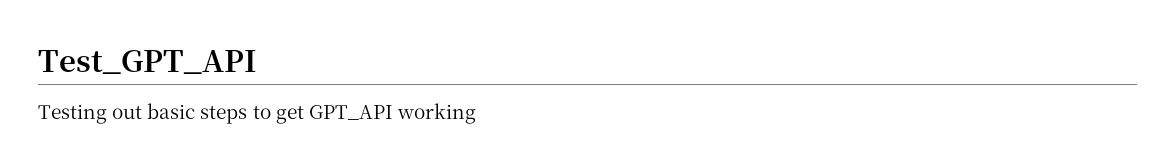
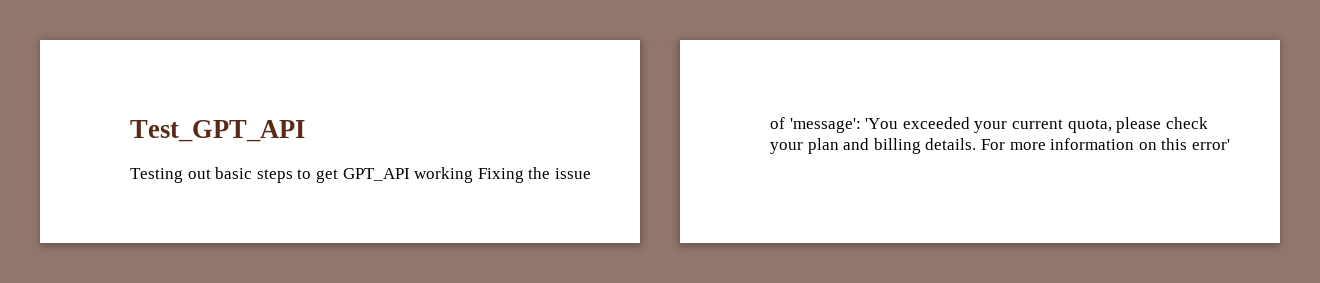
- Testing out basic steps to get GPT_API working
+ Testing out basic steps to get GPT_API working Fixing the issue of 'message': 'You exceeded your current quota, please check your plan and billing details. For more information on this error'

